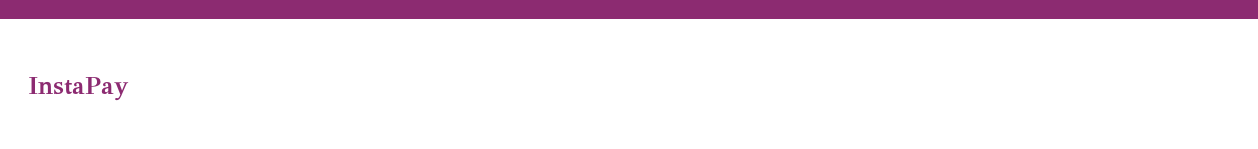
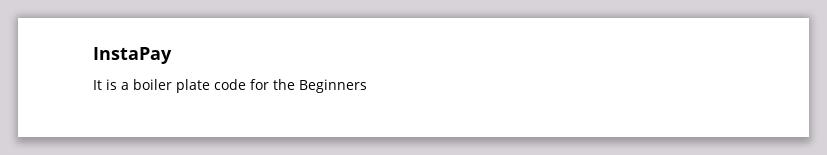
+ It is a boiler plate code for the Beginners

